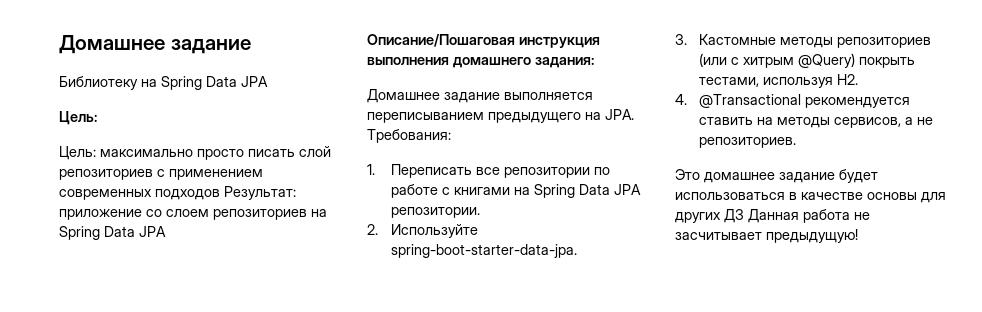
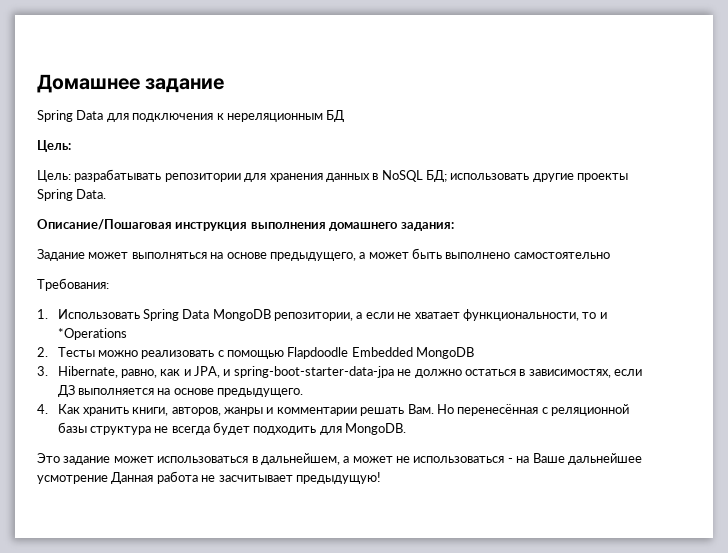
- Библиотеку на Spring Data JPA
+ Spring Data для подключения к нереляционным БД
  Цель:
- Цель: максимально просто писать слой репозиториев с применением современных подходов Результат: приложение со слоем репозиториев на Spring Data JPA
+ Цель: разрабатывать репозитории для хранения данных в NoSQL БД; использовать другие проекты Spring Data.
- Домашнее задание выполняется переписыванием предыдущего на JPA. Требования:
- 1. Переписать все репозитории по работе с книгами на Spring Data JPA репозитории.
- 2. Используйте spring-boot-starter-data-jpa.
- 3. Кастомные методы репозиториев (или с хитрым @Query) покрыть тестами, используя H2.
- 4. @Transactional рекомендуется ставить на методы сервисов, а не репозиториев.
- Это домашнее задание будет использоваться в качестве основы для других ДЗ Данная работа не засчитывает предыдущую!
+ Задание может выполняться на основе предыдущего, а может быть выполнено самостоятельно
+ Требования:
+ 1. Использовать Spring Data MongoDB репозитории, а если не хватает функциональности, то и *Operations
+ 2. Тесты можно реализовать с помощью Flapdoodle Embedded MongoDB
+ 3. Hibernate, равно, как и JPA, и spring-boot-starter-data-jpa не должно остаться в зависимостях, если ДЗ выполняется на основе предыдущего.
+ 4. Как хранить книги, авторов, жанры и комментарии решать Вам. Но перенесённая с реляционной базы структура не всегда будет подходить для MongoDB.
+ Это задание может использоваться в дальнейшем, а может не использоваться - на Ваше дальнейшее усмотрение Данная работа не засчитывает предыдущую!

